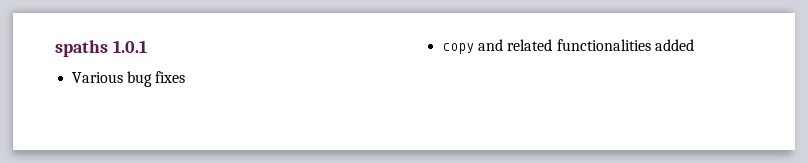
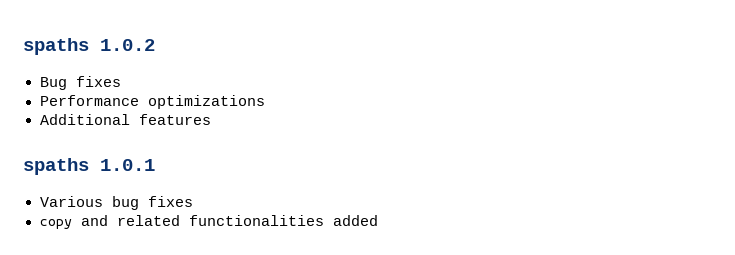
+ spaths 1.0.2
+ Bug fixes
+ Performance optimizations
+ Additional features

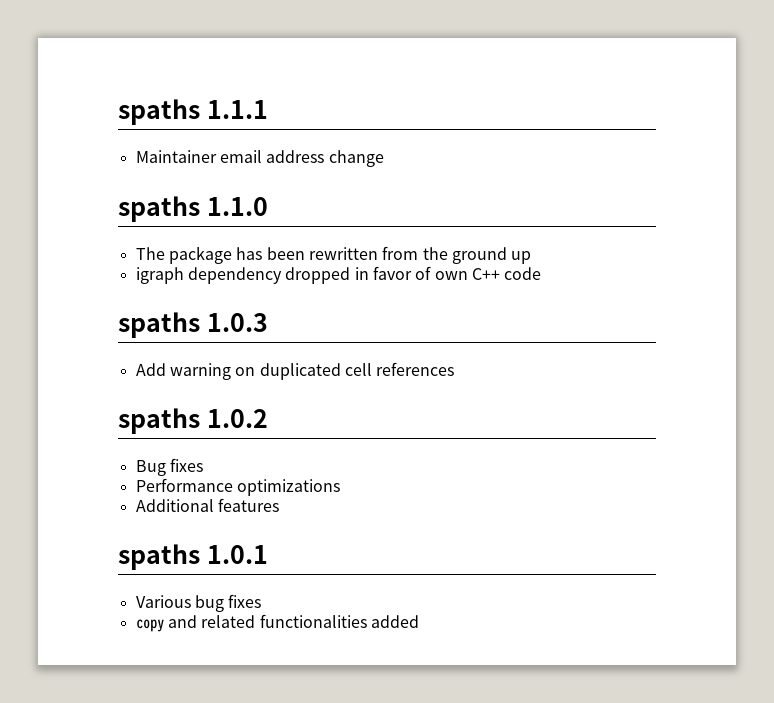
+ spaths 1.1.1
+ Maintainer email address change
+ spaths 1.1.0
+ The package has been rewritten from the ground up
+ igraph dependency dropped in favor of own C++ code
+ spaths 1.0.3
+ Add warning on duplicated cell references

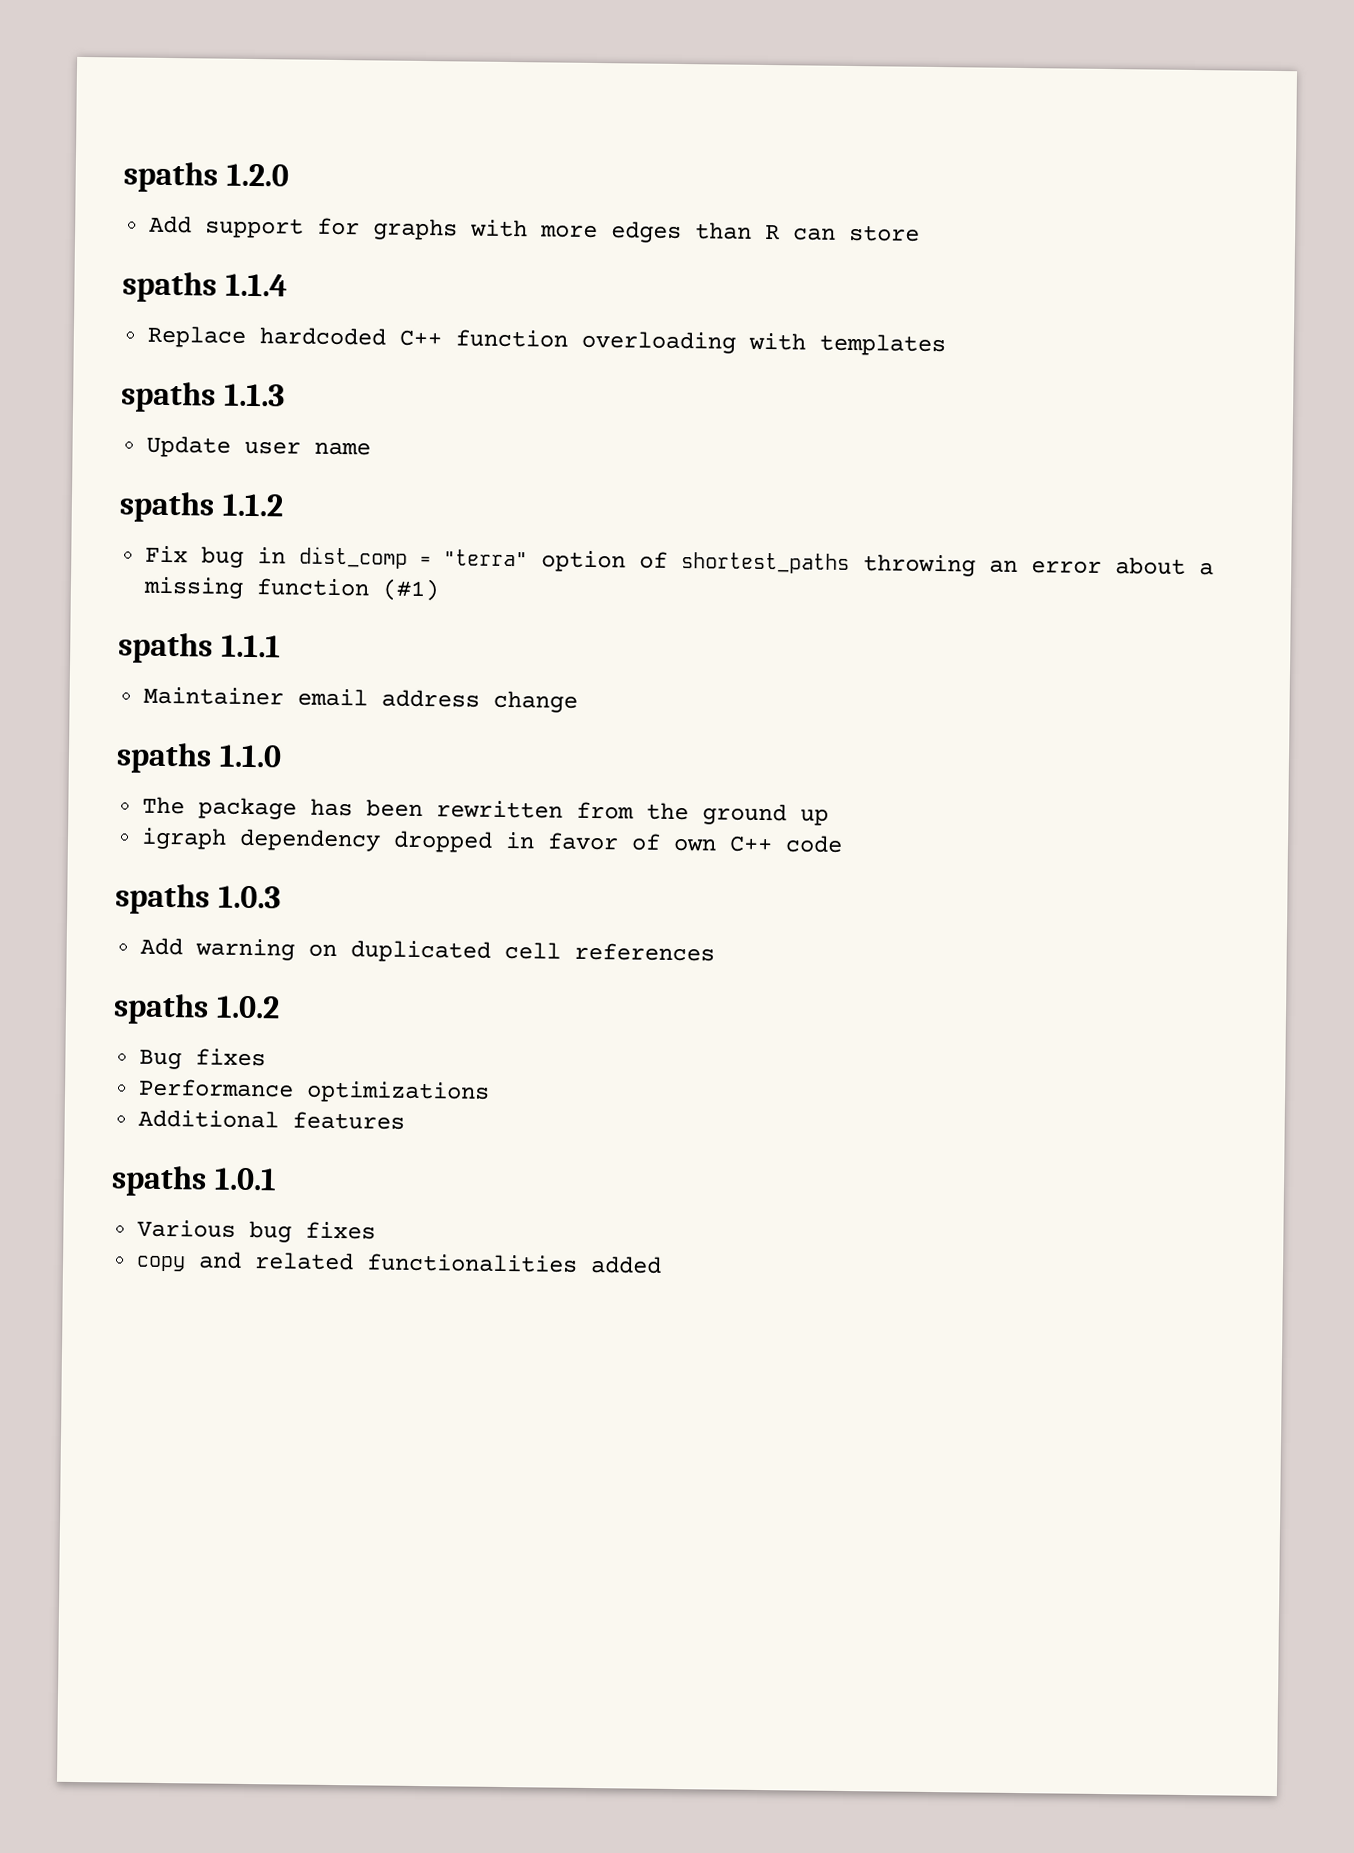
+ spaths 1.2.0
+ Add support for graphs with more edges than R can store
+ spaths 1.1.4
+ Replace hardcoded C++ function overloading with templates
+ spaths 1.1.3
+ Update user name
+ spaths 1.1.2
+ Fix bug in dist_comp = "terra" option of shortest_paths throwing an error about a missing function (#1)

